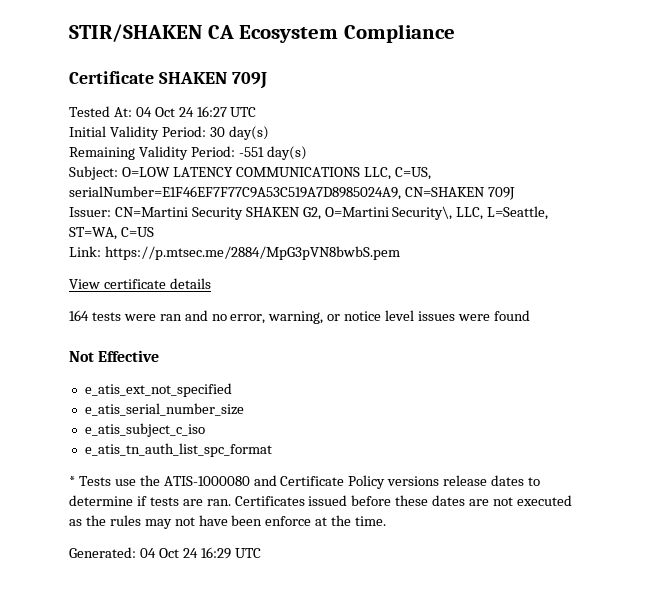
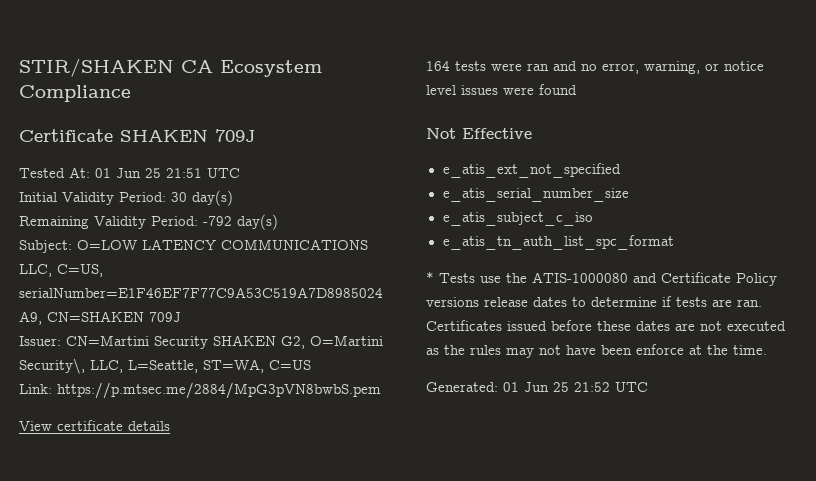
- Tested At: 04 Oct 24 16:27 UTC
+ Tested At: 01 Jun 25 21:51 UTC
- Remaining Validity Period: -551 day(s)
+ Remaining Validity Period: -792 day(s)
- Generated: 04 Oct 24 16:29 UTC
+ Generated: 01 Jun 25 21:52 UTC

